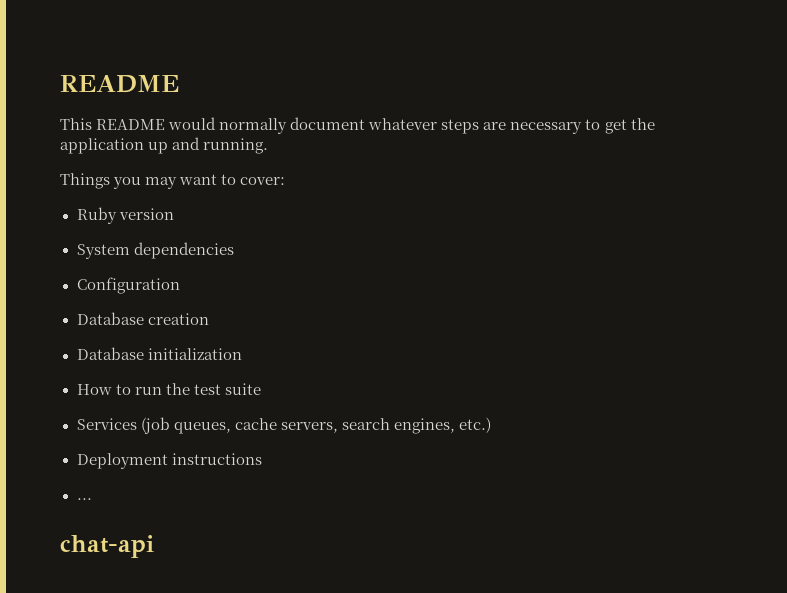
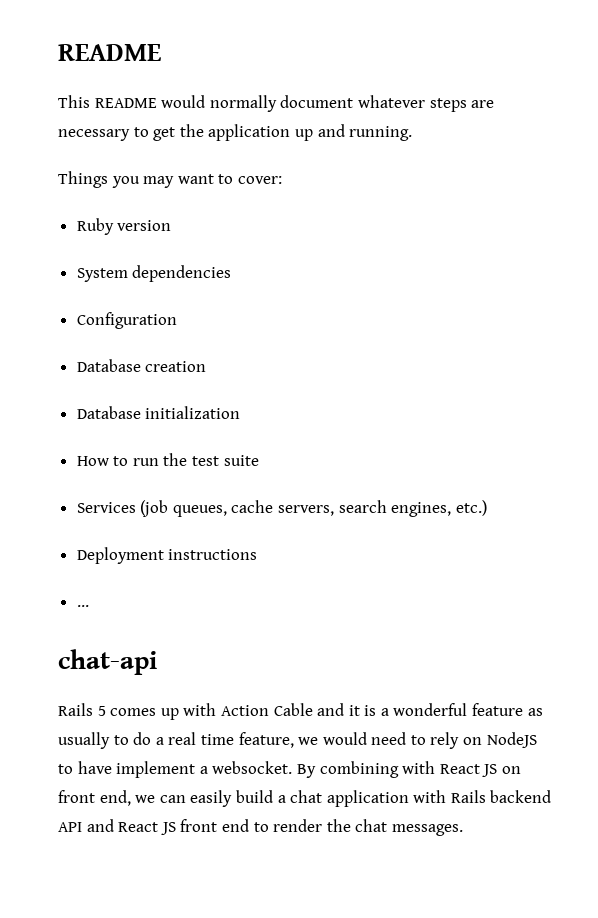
+ Rails 5 comes up with Action Cable and it is a wonderful feature as usually to do a real time feature, we would need to rely on NodeJS to have implement a websocket. By combining with React JS on front end, we can easily build a chat application with Rails backend API and React JS front end to render the chat messages.

